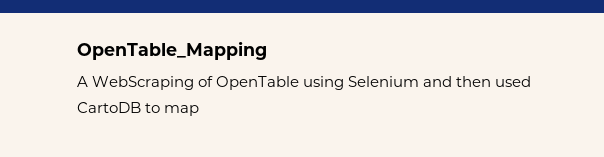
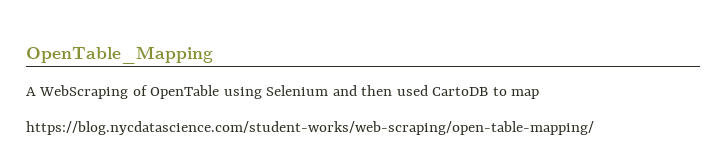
+ https://blog.nycdatascience.com/student-works/web-scraping/open-table-mapping/

